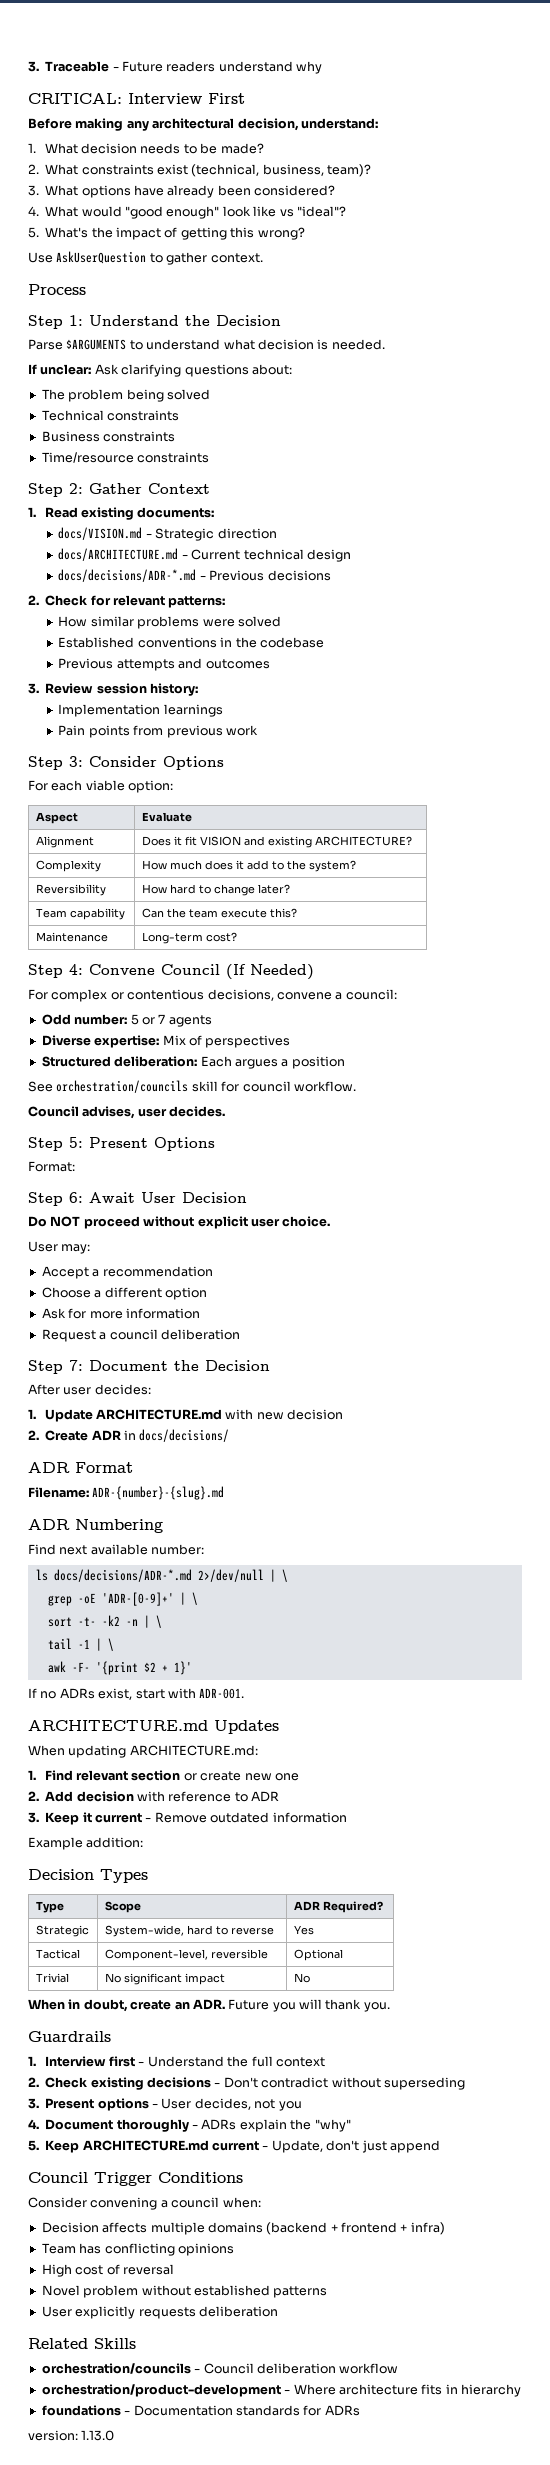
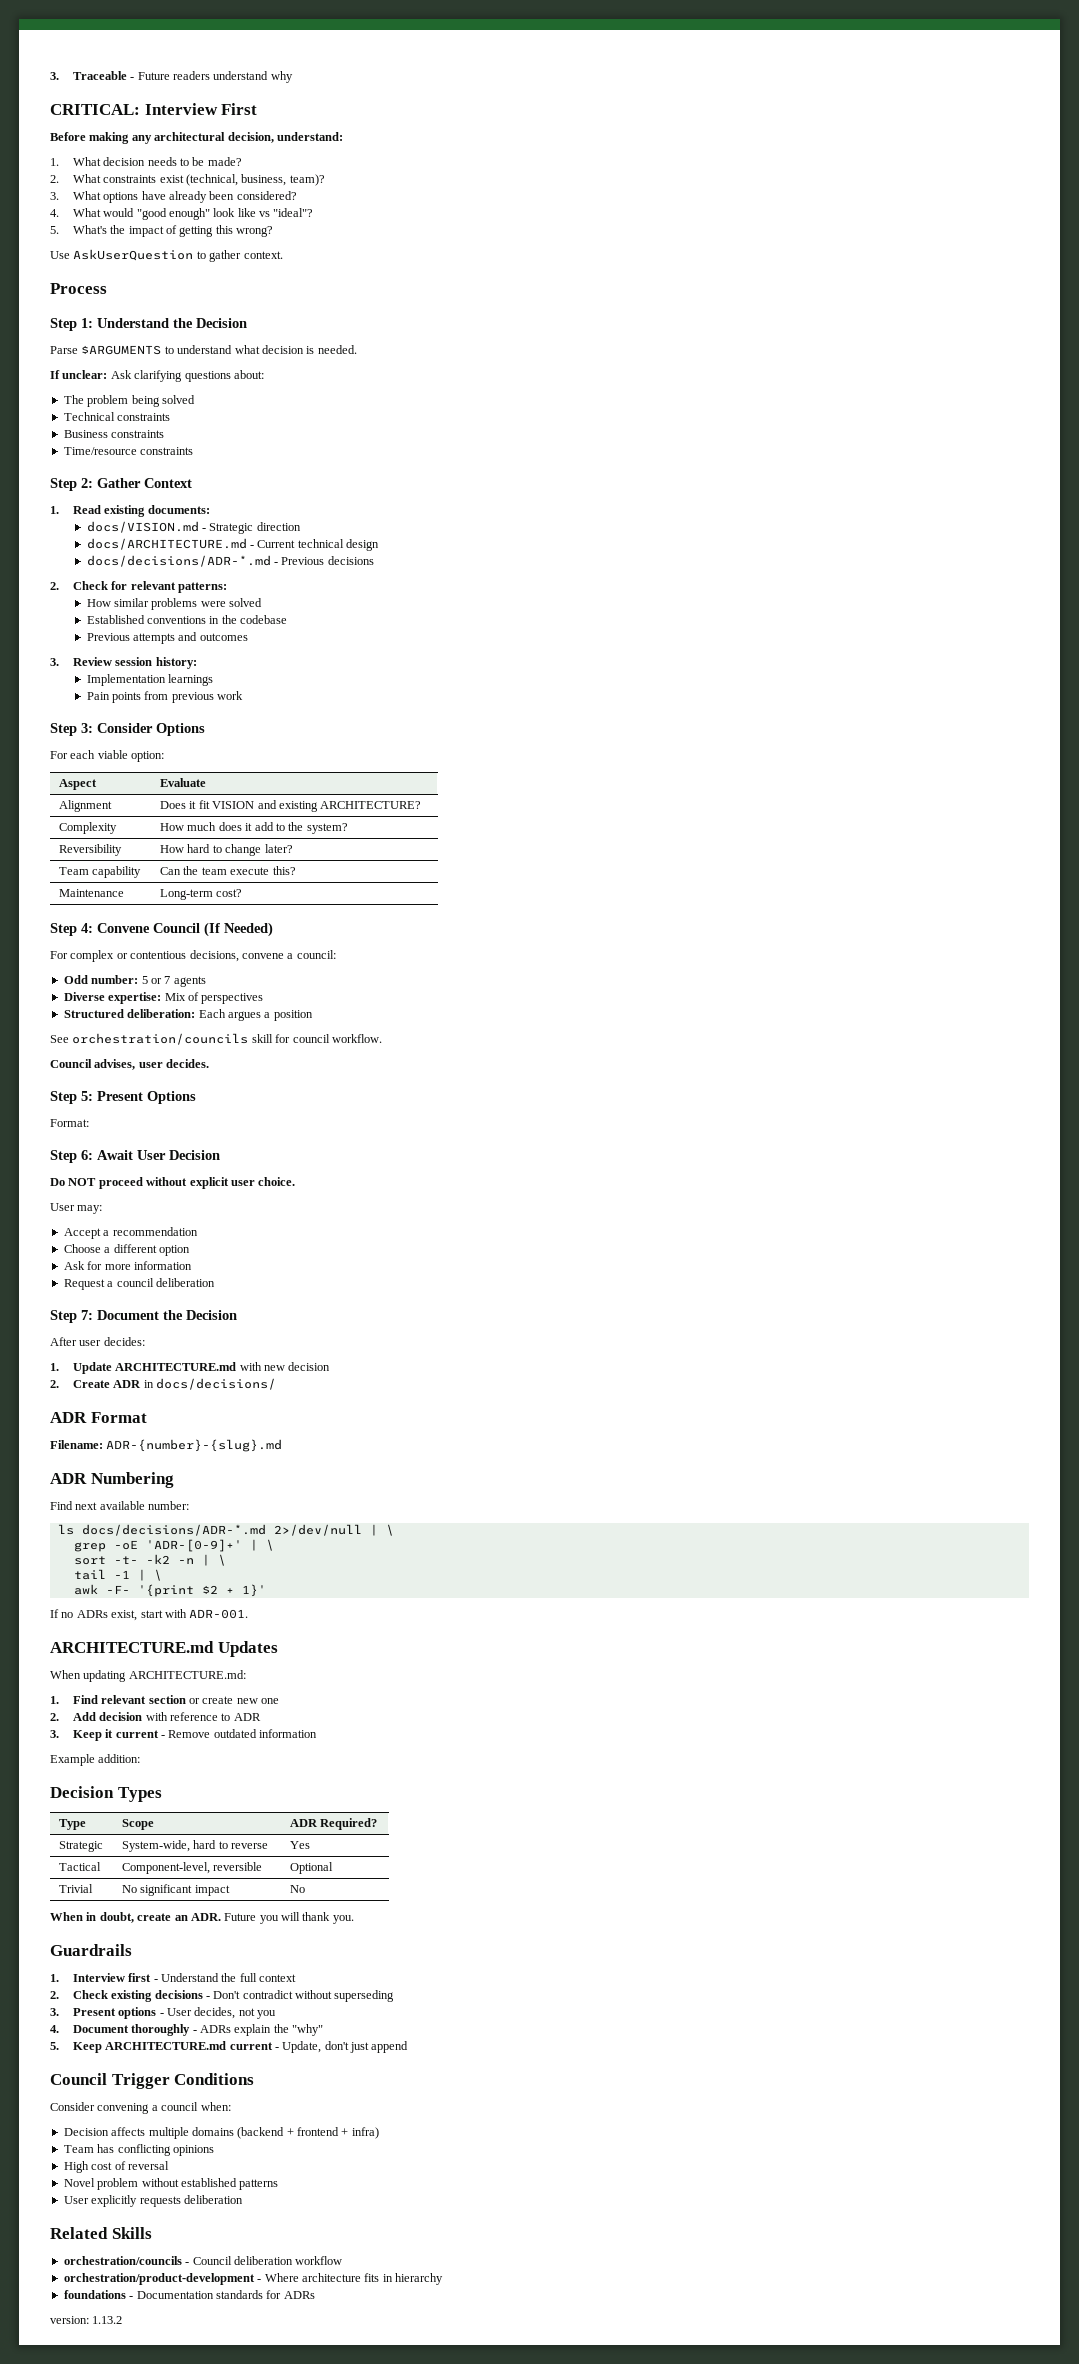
- version: 1.13.0
+ version: 1.13.2

